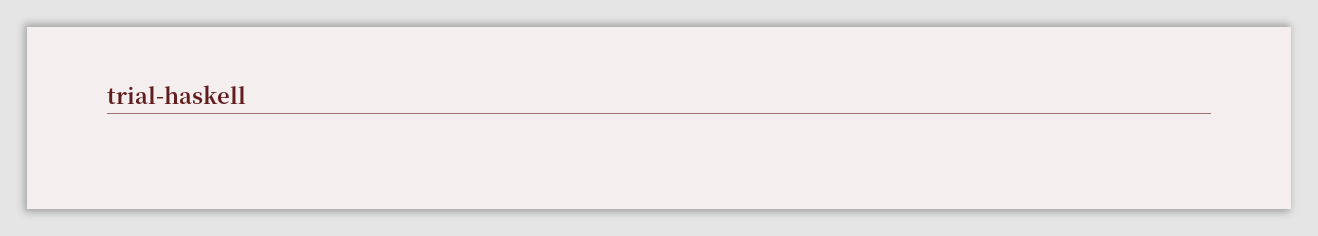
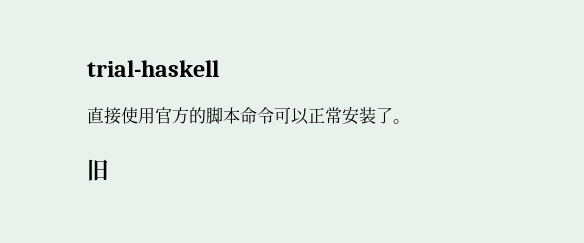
+ 直接使用官方的脚本命令可以正常安装了。
+ 旧

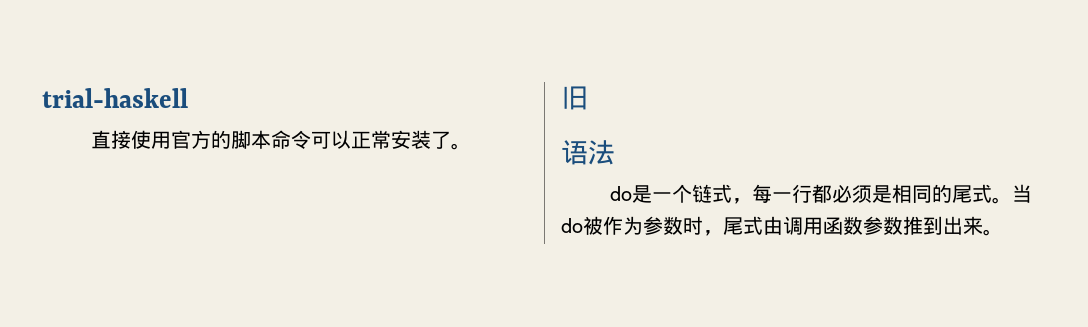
+ 语法
+ do是一个链式，每一行都必须是相同的尾式。当do被作为参数时，尾式由调用函数参数推到出来。

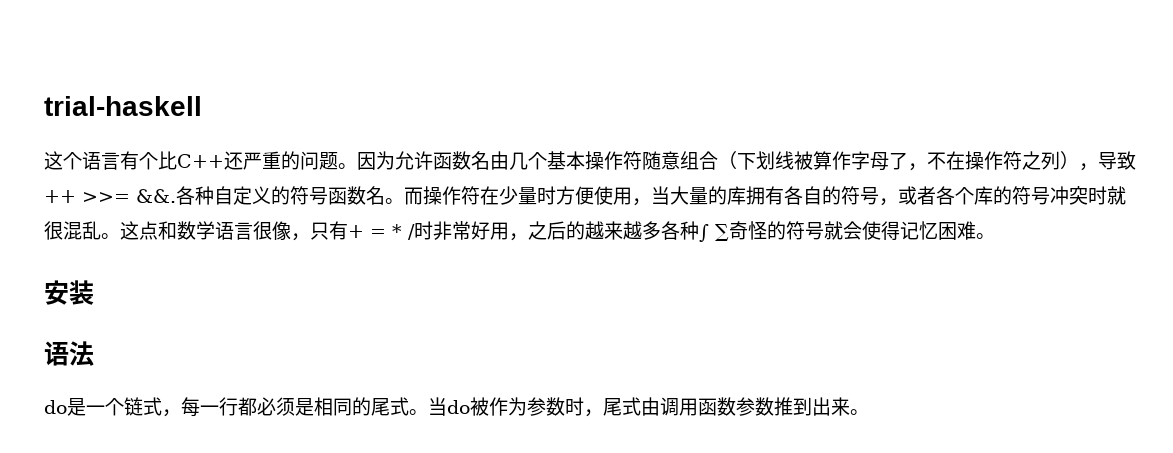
- 直接使用官方的脚本命令可以正常安装了。
- 旧
+ 这个语言有个比C++还严重的问题。因为允许函数名由几个基本操作符随意组合（下划线被算作字母了，不在操作符之列），导致++ >>= &&.各种自定义的符号函数名。而操作符在少量时方便使用，当大量的库拥有各自的符号，或者各个库的符号冲突时就很混乱。这点和数学语言很像，只有+ = * /时非常好用，之后的越来越多各种∫ ∑奇怪的符号就会使得记忆困难。
+ 安装

